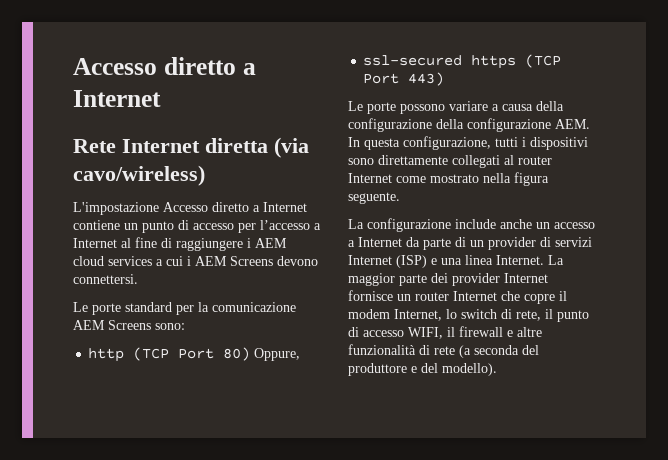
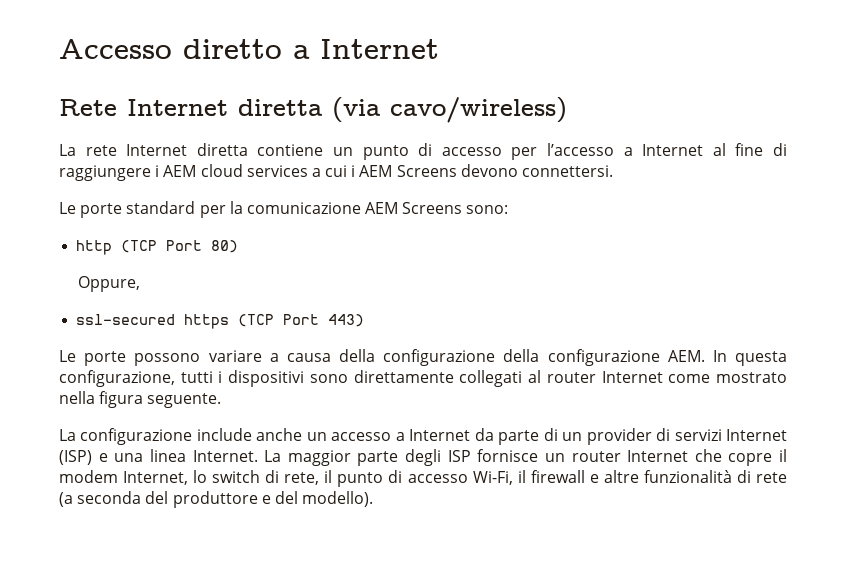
- L'impostazione Accesso diretto a Internet contiene un punto di accesso per l’accesso a Internet al fine di raggiungere i AEM cloud services a cui i AEM Screens devono connettersi.
+ La rete Internet diretta contiene un punto di accesso per l’accesso a Internet al fine di raggiungere i AEM cloud services a cui i AEM Screens devono connettersi.
- http (TCP Port 80) Oppure,
+ http (TCP Port 80)
+ Oppure,
- La maggior parte dei provider Internet fornisce un router Internet che copre il modem Internet, lo switch di rete, il punto di accesso WIFI, il firewall e altre funzionalità di rete (a seconda del produttore e del modello).
+ La maggior parte degli ISP fornisce un router Internet che copre il modem Internet, lo switch di rete, il punto di accesso Wi-Fi, il firewall e altre funzionalità di rete (a seconda del produttore e del modello).

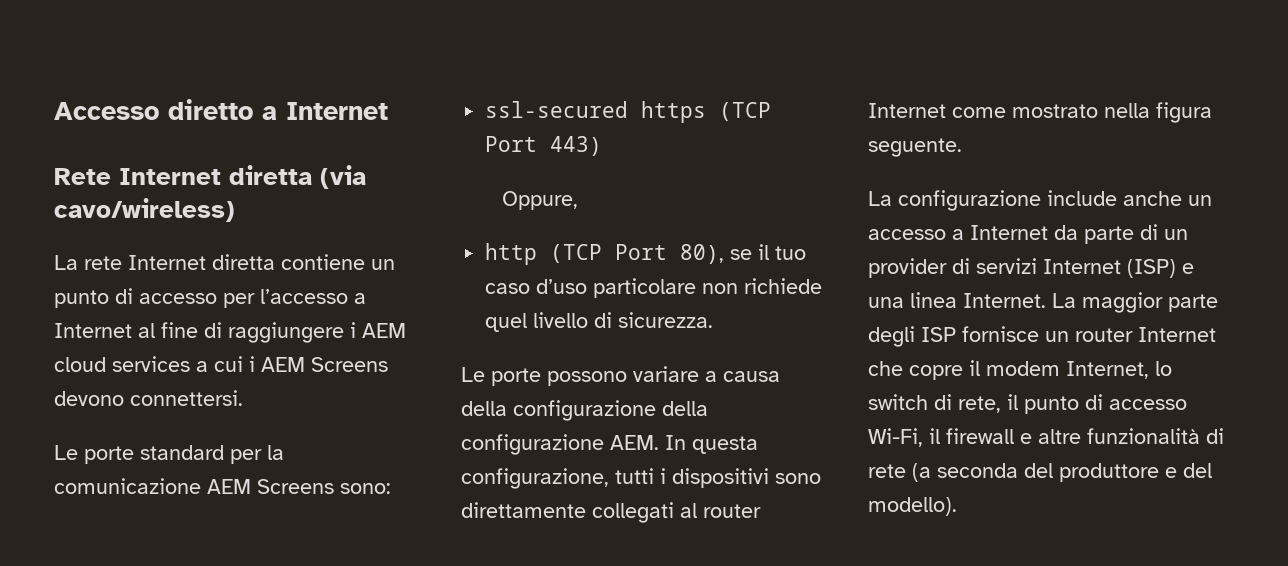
- http (TCP Port 80)
- Oppure,
+ Oppure,
+ http (TCP Port 80), se il tuo caso d’uso particolare non richiede quel livello di sicurezza.

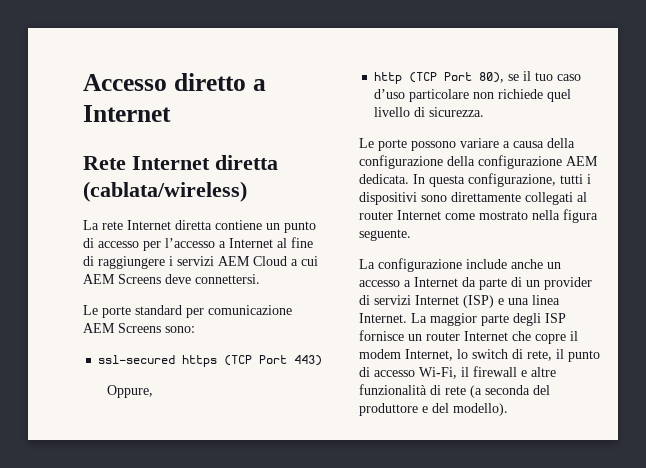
- Rete Internet diretta (via cavo/wireless)
+ Rete Internet diretta (cablata/wireless)
- La rete Internet diretta contiene un punto di accesso per l’accesso a Internet al fine di raggiungere i AEM cloud services a cui i AEM Screens devono connettersi.
+ La rete Internet diretta contiene un punto di accesso per l’accesso a Internet al fine di raggiungere i servizi AEM Cloud a cui AEM Screens deve connettersi.
- Le porte standard per la comunicazione AEM Screens sono:
+ Le porte standard per comunicazione AEM Screens sono:
- Le porte possono variare a causa della configurazione della configurazione AEM. In questa configurazione, tutti i dispositivi sono direttamente collegati al router Internet come mostrato nella figura seguente.
+ Le porte possono variare a causa della configurazione della configurazione AEM dedicata. In questa configurazione, tutti i dispositivi sono direttamente collegati al router Internet come mostrato nella figura seguente.

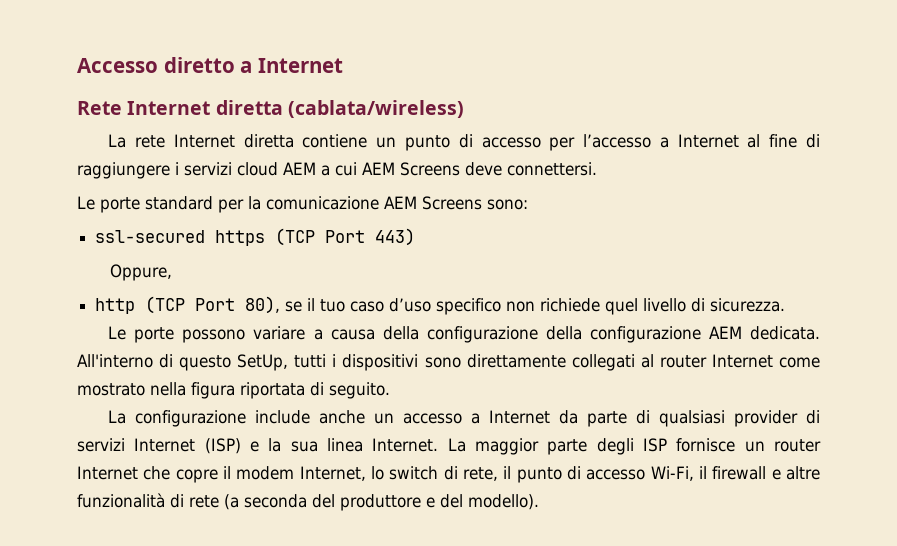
- La rete Internet diretta contiene un punto di accesso per l’accesso a Internet al fine di raggiungere i servizi AEM Cloud a cui AEM Screens deve connettersi.
+ La rete Internet diretta contiene un punto di accesso per l’accesso a Internet al fine di raggiungere i servizi cloud AEM a cui AEM Screens deve connettersi.
- Le porte standard per comunicazione AEM Screens sono:
+ Le porte standard per la comunicazione AEM Screens sono:
- http (TCP Port 80), se il tuo caso d’uso particolare non richiede quel livello di sicurezza.
+ http (TCP Port 80), se il tuo caso d’uso specifico non richiede quel livello di sicurezza.
- In questa configurazione, tutti i dispositivi sono direttamente collegati al router Internet come mostrato nella figura seguente.
+ All'interno di questo SetUp, tutti i dispositivi sono direttamente collegati al router Internet come mostrato nella figura riportata di seguito.
- La configurazione include anche un accesso a Internet da parte di un provider di servizi Internet (ISP) e una linea Internet.
+ La configurazione include anche un accesso a Internet da parte di qualsiasi provider di servizi Internet (ISP) e la sua linea Internet.

